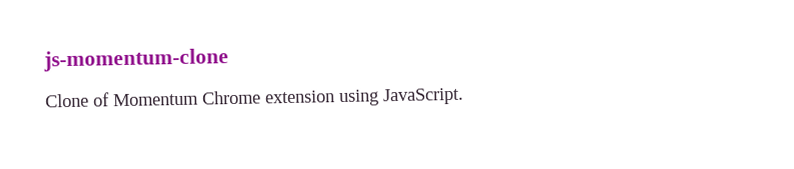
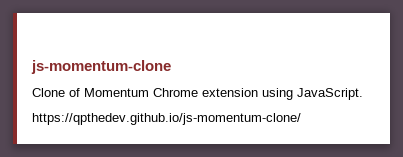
+ https://qpthedev.github.io/js-momentum-clone/

